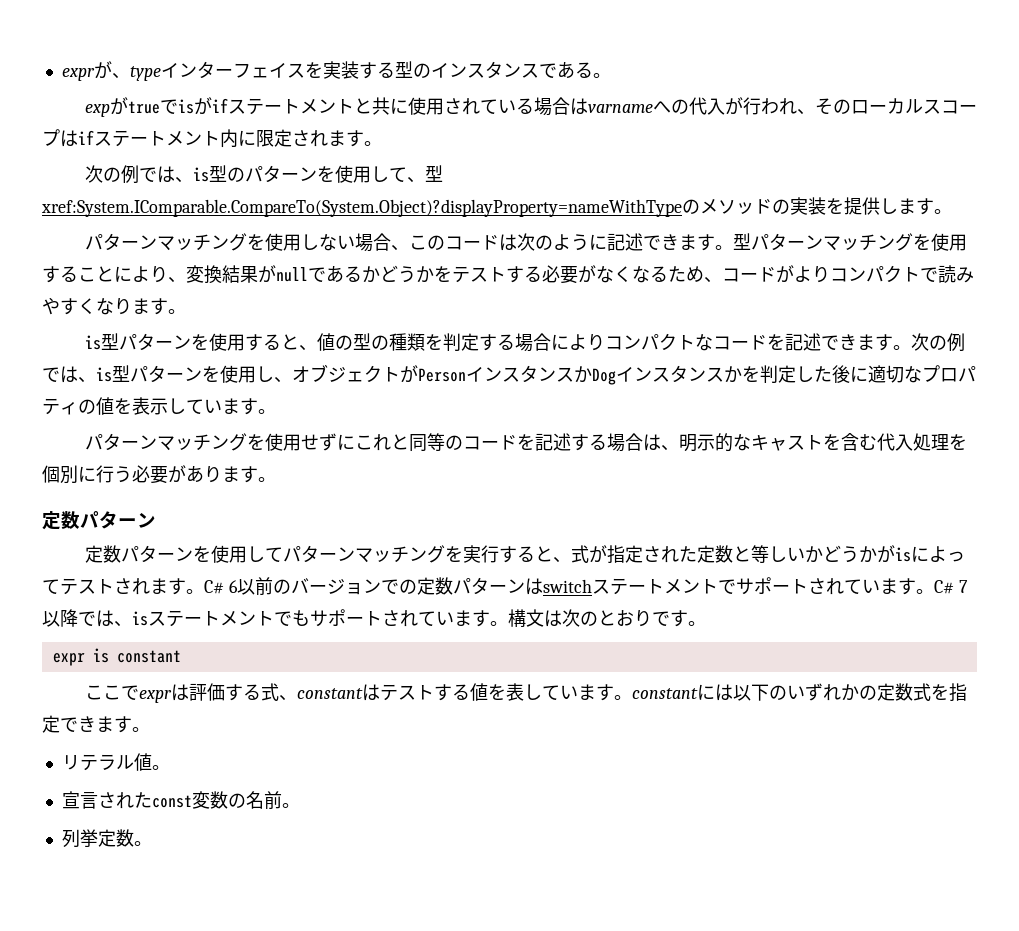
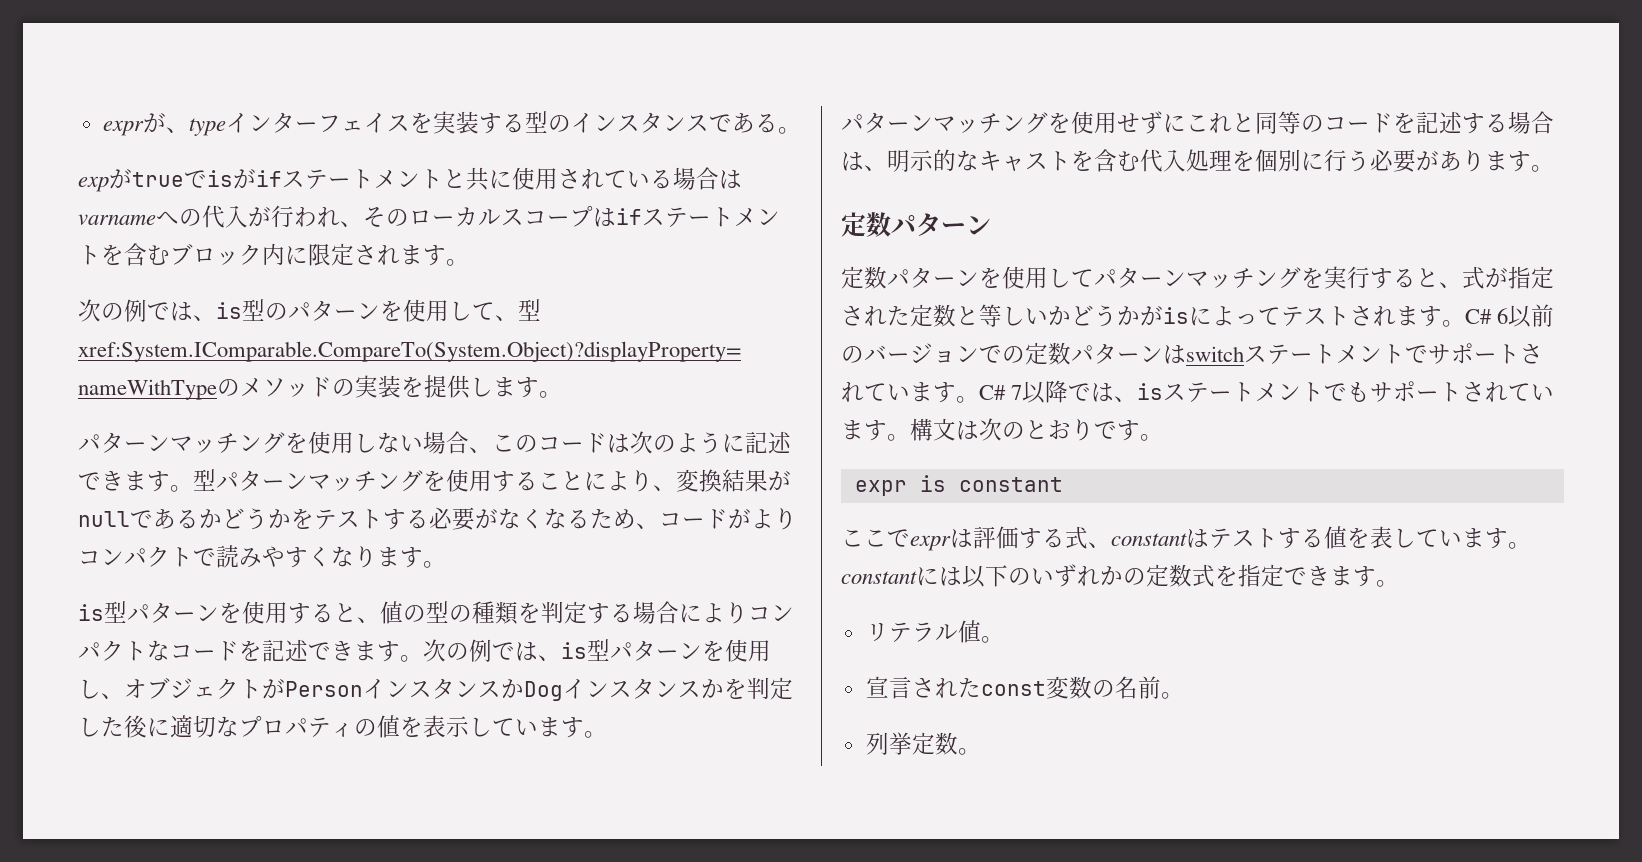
- expがtrueでisがifステートメントと共に使用されている場合はvarnameへの代入が行われ、そのローカルスコープはifステートメント内に限定されます。
+ expがtrueでisがifステートメントと共に使用されている場合はvarnameへの代入が行われ、そのローカルスコープはifステートメントを含むブロック内に限定されます。

